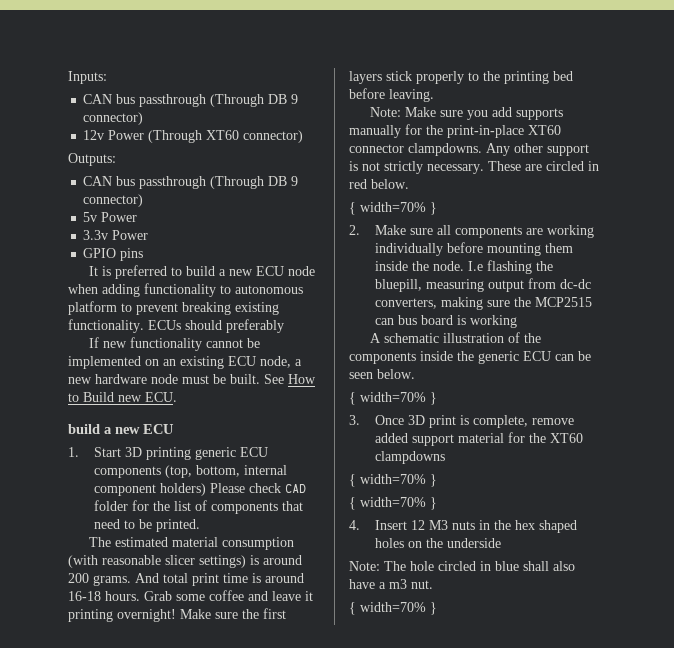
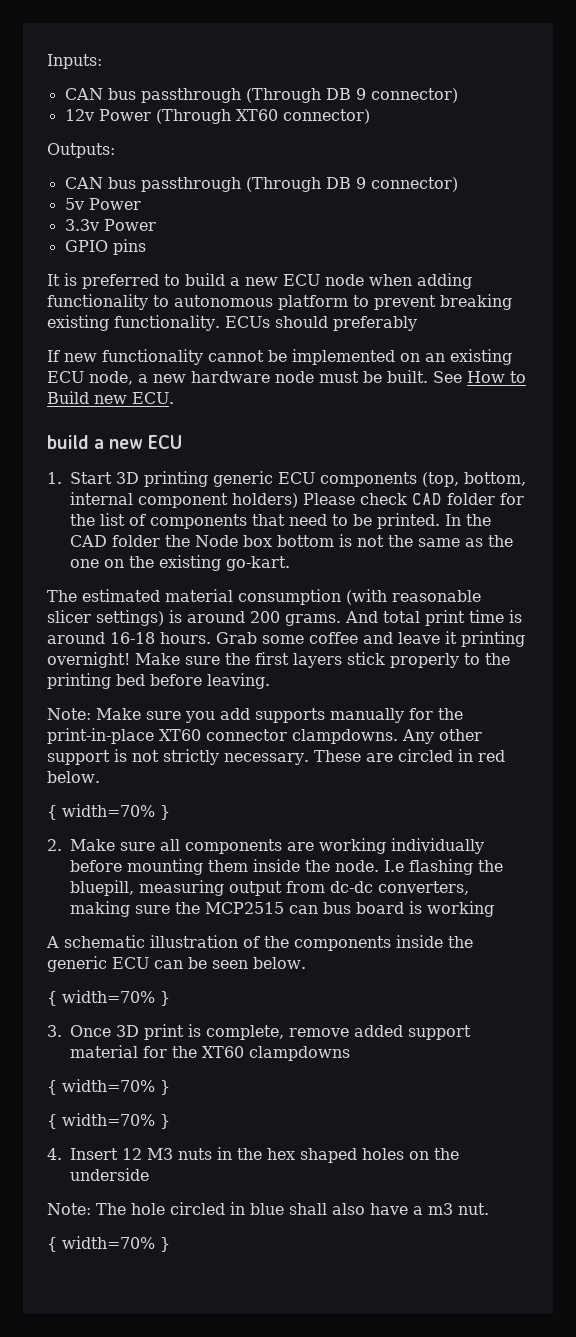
+ In the CAD folder the Node box bottom is not the same as the one on the existing go-kart.

